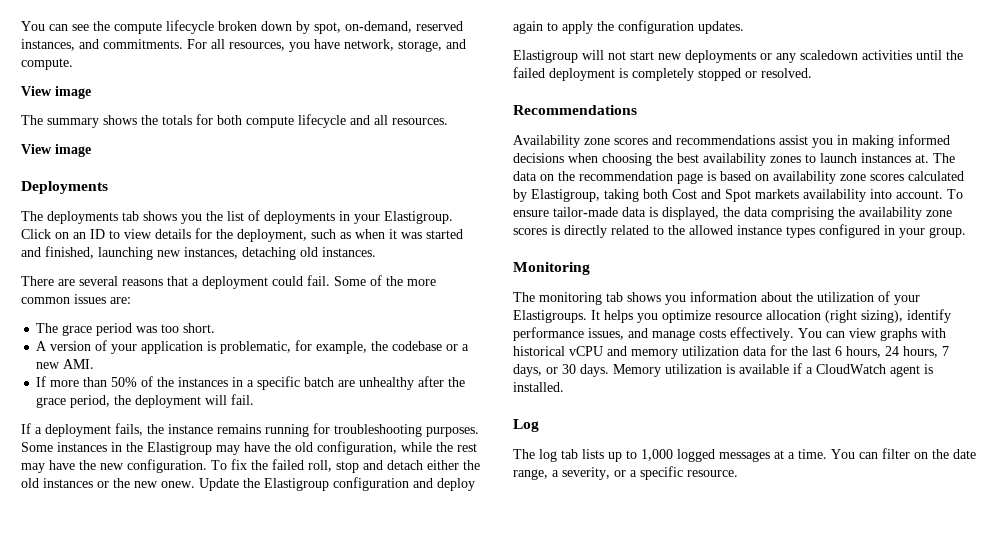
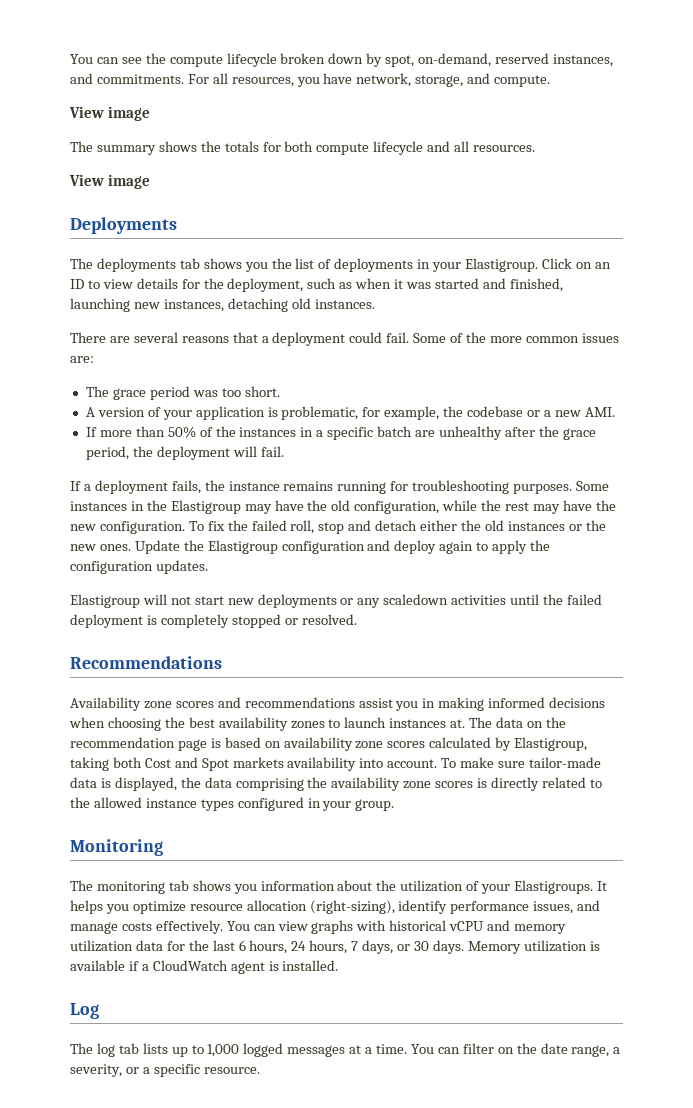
- To fix the failed roll, stop and detach either the old instances or the new onew.
+ To fix the failed roll, stop and detach either the old instances or the new ones.
- To ensure tailor-made data is displayed, the data comprising the availability zone scores is directly related to the allowed instance types configured in your group.
+ To make sure tailor-made data is displayed, the data comprising the availability zone scores is directly related to the allowed instance types configured in your group.
- It helps you optimize resource allocation (right sizing), identify performance issues, and manage costs effectively.
+ It helps you optimize resource allocation (right-sizing), identify performance issues, and manage costs effectively.

